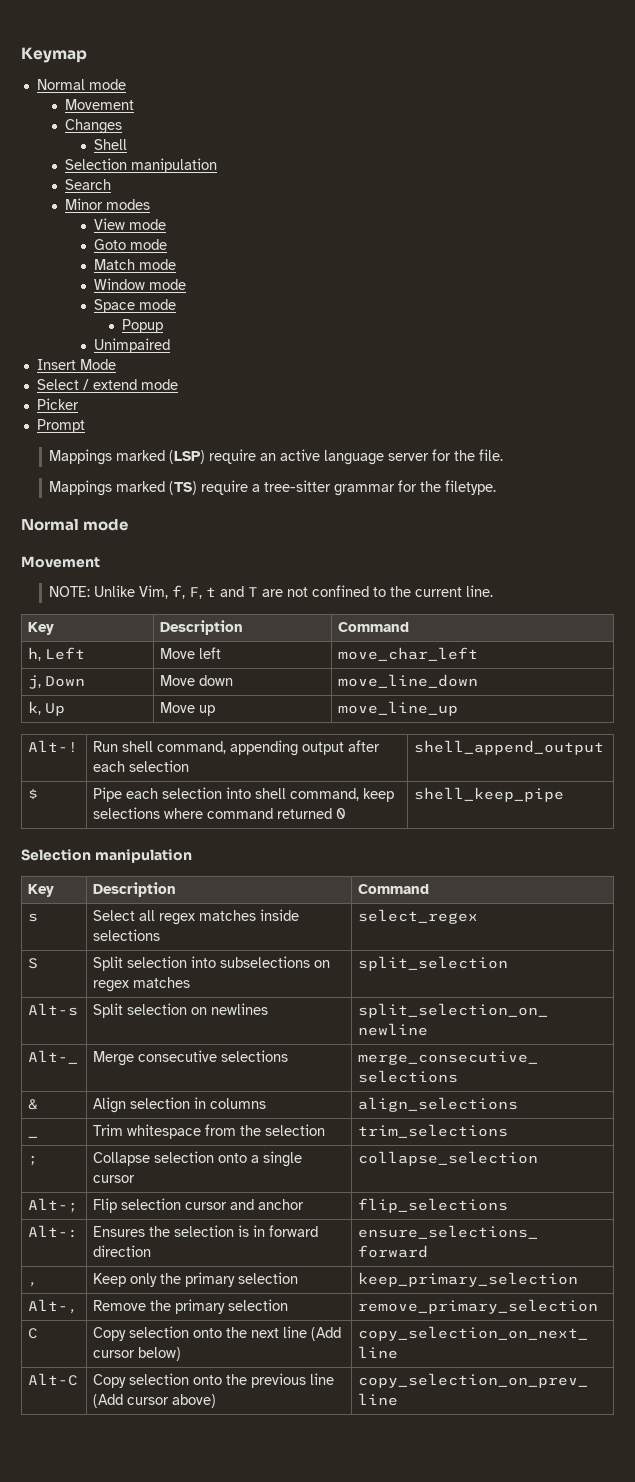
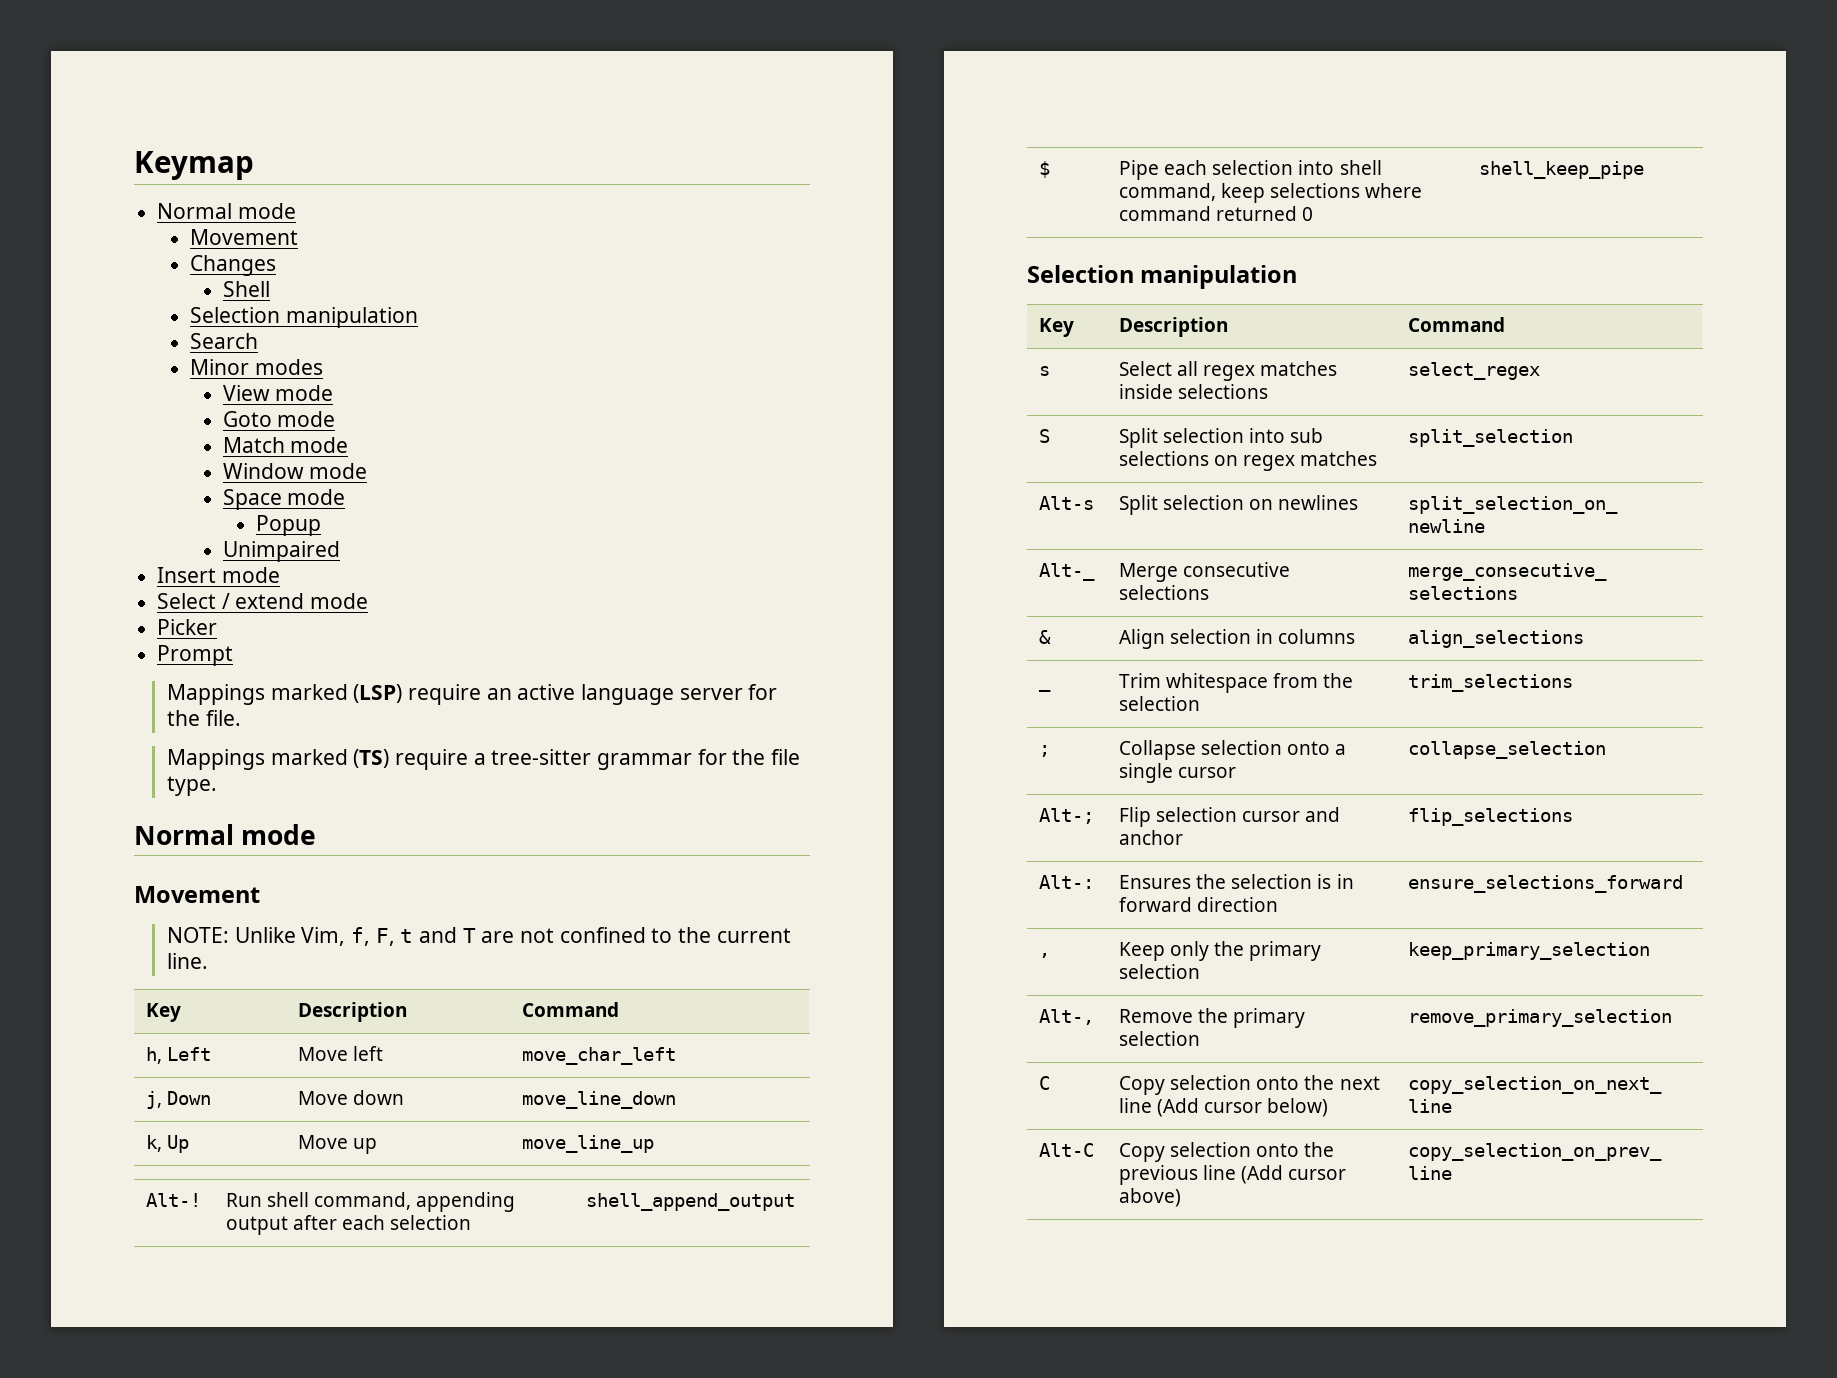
- Insert Mode
+ Insert mode
- Mappings marked (TS) require a tree-sitter grammar for the filetype.
+ Mappings marked (TS) require a tree-sitter grammar for the file type.
- S | Split selection into subselections on regex matches | split_selection
+ S | Split selection into sub selections on regex matches | split_selection

